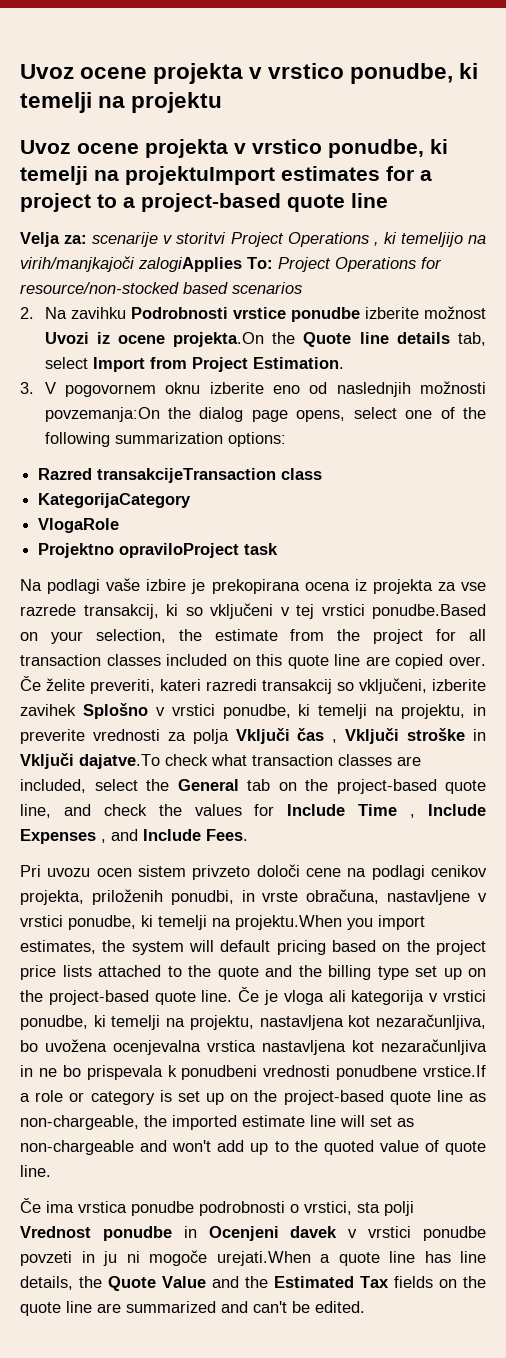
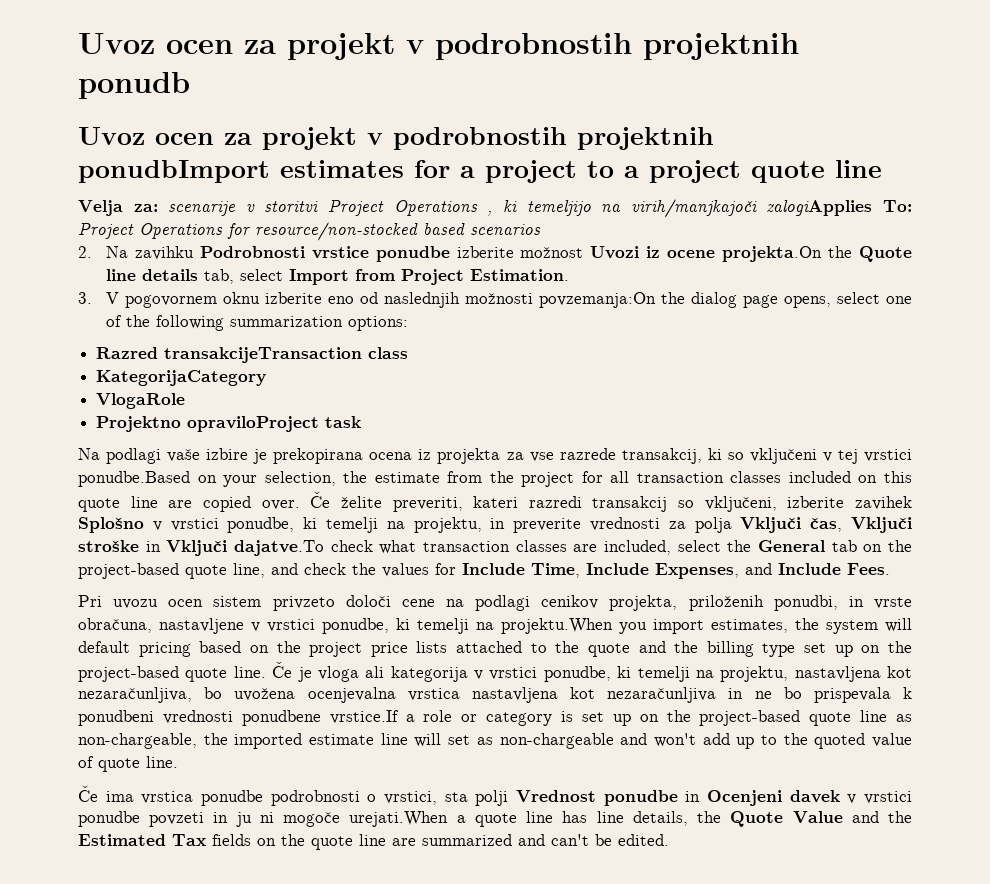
- Uvoz ocene projekta v vrstico ponudbe, ki temelji na projektu
- Uvoz ocene projekta v vrstico ponudbe, ki temelji na projektuImport estimates for a project to a project-based quote line
+ Uvoz ocen za projekt v podrobnostih projektnih ponudb
+ Uvoz ocen za projekt v podrobnostih projektnih ponudbImport estimates for a project to a project quote line
- Če želite preveriti, kateri razredi transakcij so vključeni, izberite zavihek Splošno v vrstici ponudbe, ki temelji na projektu, in preverite vrednosti za polja Vključi čas , Vključi stroške in Vključi dajatve.To check what transaction classes are included, select the General tab on the project-based quote line, and check the values for Include Time , Include Expenses , and Include Fees.
+ Če želite preveriti, kateri razredi transakcij so vključeni, izberite zavihek Splošno v vrstici ponudbe, ki temelji na projektu, in preverite vrednosti za polja Vključi čas, Vključi stroške in Vključi dajatve.To check what transaction classes are included, select the General tab on the project-based quote line, and check the values for Include Time, Include Expenses, and Include Fees.

